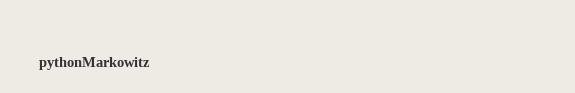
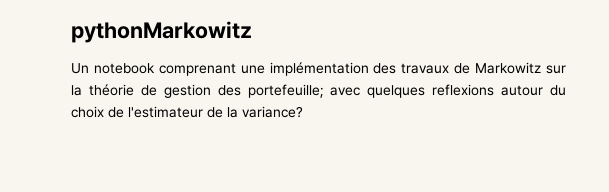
+ Un notebook comprenant une implémentation des travaux de Markowitz sur la théorie de gestion des portefeuille; avec quelques reflexions autour du choix de l'estimateur de la variance?

